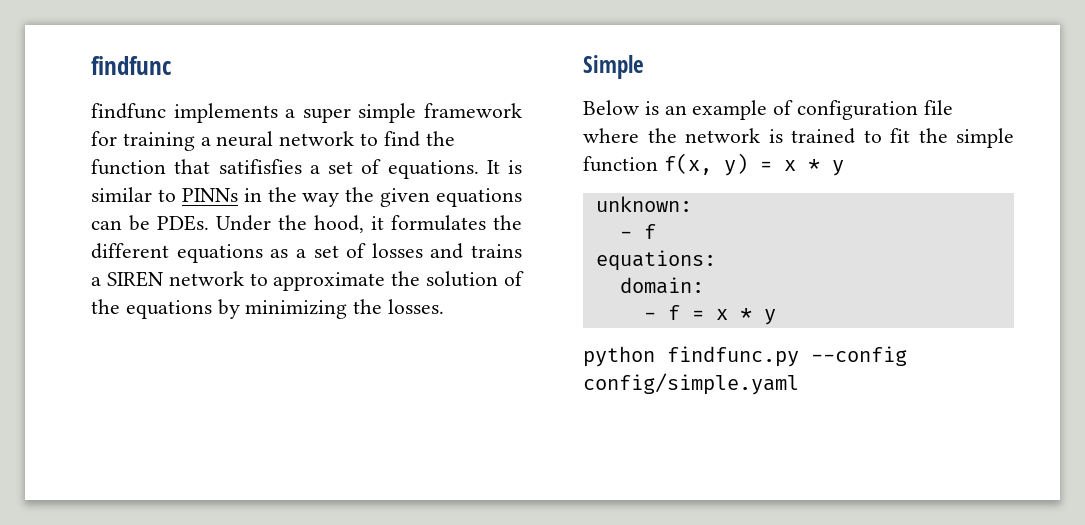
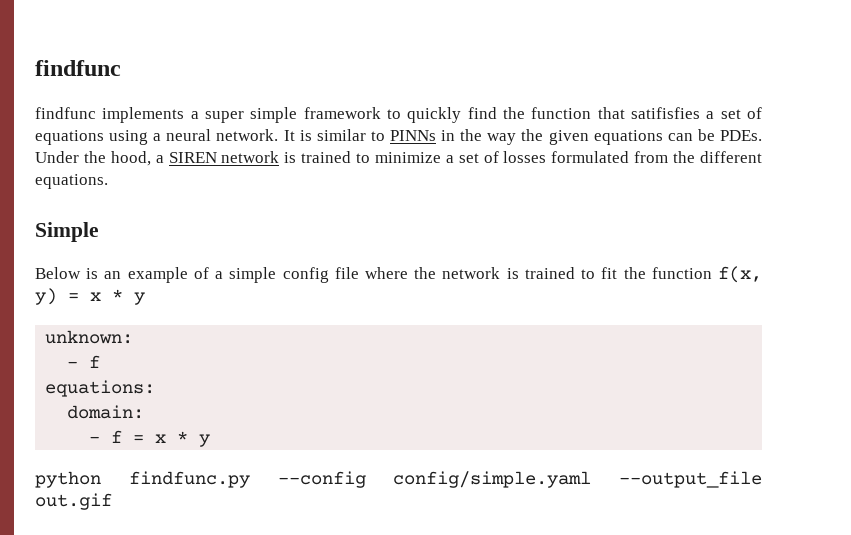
- findfunc implements a super simple framework for training a neural network to find the function that satifisfies a set of equations.
+ findfunc implements a super simple framework to quickly find the function that satifisfies a set of equations using a neural network.
- Under the hood, it formulates the different equations as a set of losses and trains a SIREN network to approximate the solution of the equations by minimizing the losses.
+ Under the hood, a SIREN network is trained to minimize a set of losses formulated from the different equations.
- Below is an example of configuration file where the network is trained to fit the simple function f(x, y) = x * y
+ Below is an example of a simple config file where the network is trained to fit the function f(x, y) = x * y
- python findfunc.py --config config/simple.yaml
+ python findfunc.py --config config/simple.yaml --output_file out.gif

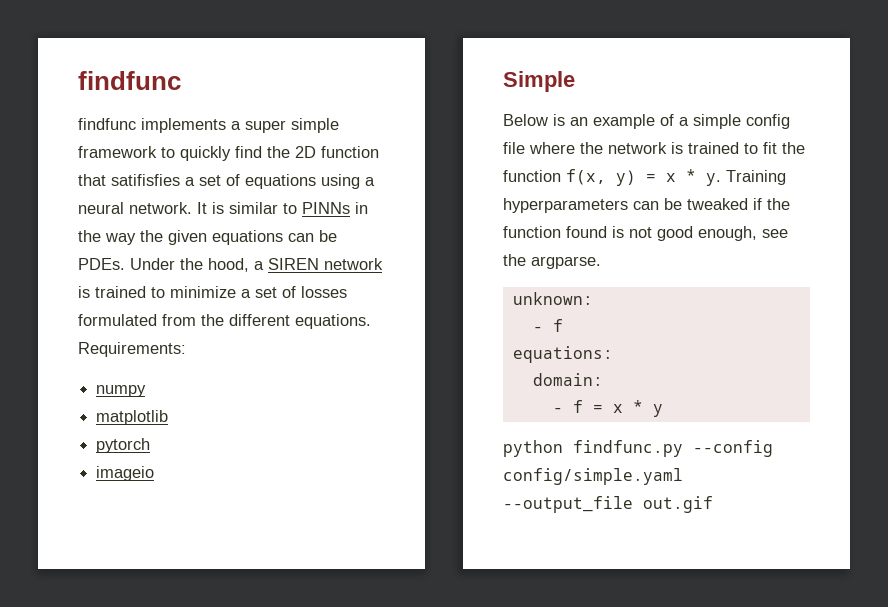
- findfunc implements a super simple framework to quickly find the function that satifisfies a set of equations using a neural network.
+ findfunc implements a super simple framework to quickly find the 2D function that satifisfies a set of equations using a neural network.
+ Requirements:
+ numpy
+ matplotlib
+ pytorch
+ imageio
- Below is an example of a simple config file where the network is trained to fit the function f(x, y) = x * y
+ Below is an example of a simple config file where the network is trained to fit the function f(x, y) = x * y. Training hyperparameters can be tweaked if the function found is not good enough, see the argparse.

